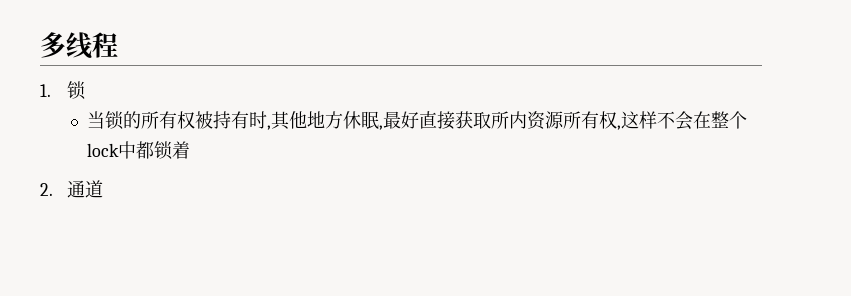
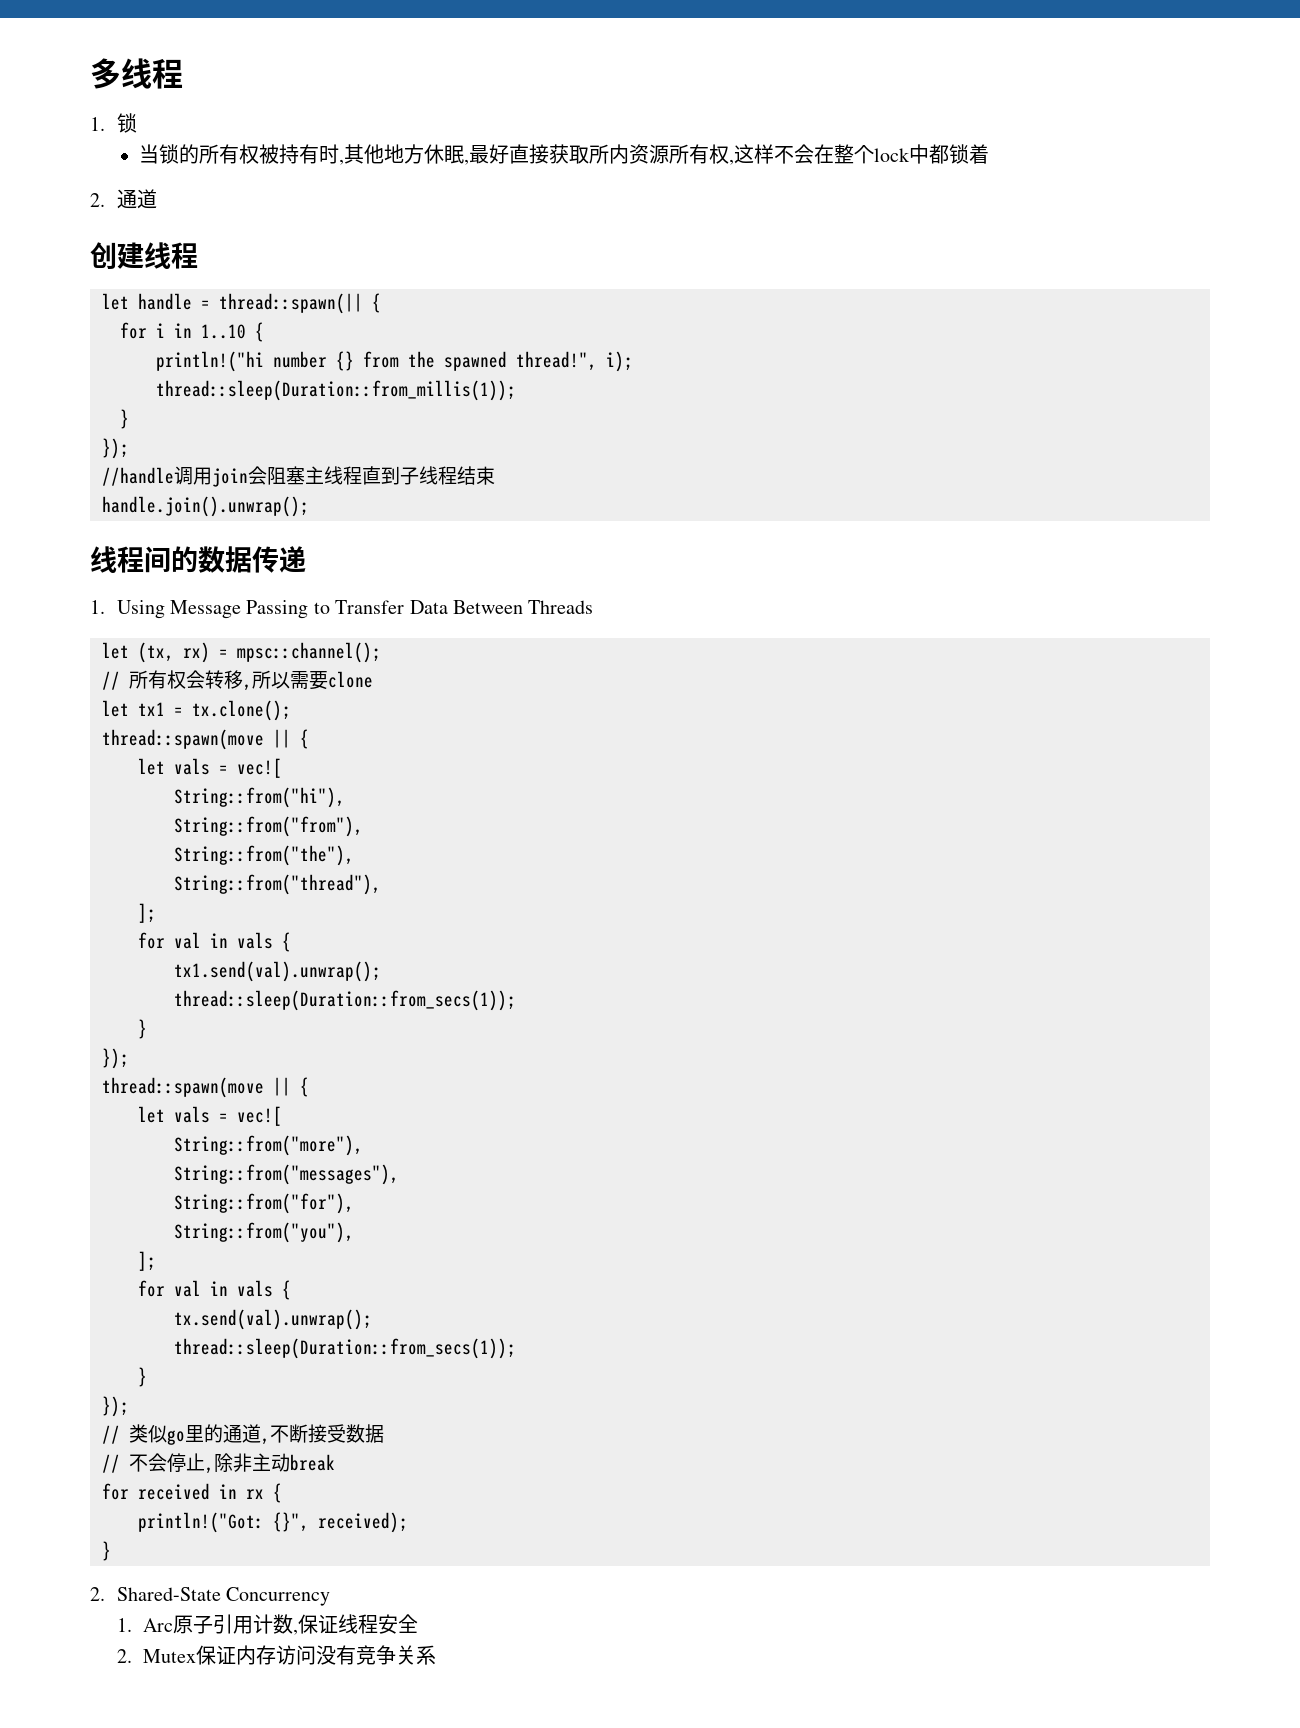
+ 创建线程
+ let handle = thread::spawn(|| {
+ for i in 1..10 {
+ println!("hi number {} from the spawned thread!", i);
+ thread::sleep(Duration::from_millis(1));
+ }
+ });
+ //handle调用join会阻塞主线程直到子线程结束
+ handle.join().unwrap();
+ 线程间的数据传递
+ 1. Using Message Passing to Transfer Data Between Threads
+ let (tx, rx) = mpsc::channel();
+ // 所有权会转移,所以需要clone
+ let tx1 = tx.clone();
+ thread::spawn(move || {
+ let vals = vec![
+ String::from("hi"),
+ String::from("from"),
+ String::from("the"),
+ String::from("thread"),
+ ];
+ for val in vals {
+ tx1.send(val).unwrap();
+ thread::sleep(Duration::from_secs(1));
+ }
+ });
+ thread::spawn(move || {
+ let vals = vec![
+ String::from("more"),
+ String::from("messages"),
+ String::from("for"),
+ String::from("you"),
+ ];
+ for val in vals {
+ tx.send(val).unwrap();
+ thread::sleep(Duration::from_secs(1));
+ }
+ });
+ // 类似go里的通道,不断接受数据
+ // 不会停止,除非主动break
+ for received in rx {
+ println!("Got: {}", received);
+ }
+ 2. Shared-State Concurrency
+ 1. Arc原子引用计数,保证线程安全
+ 2. Mutex保证内存访问没有竞争关系

